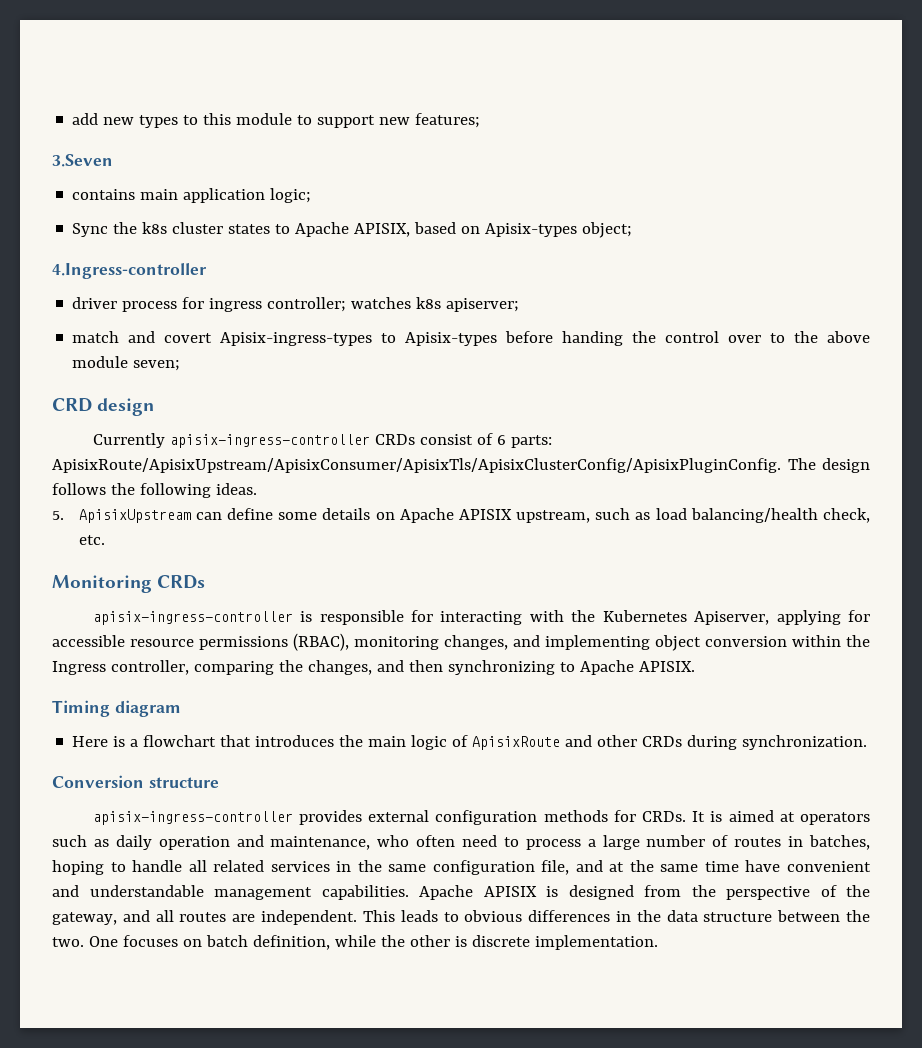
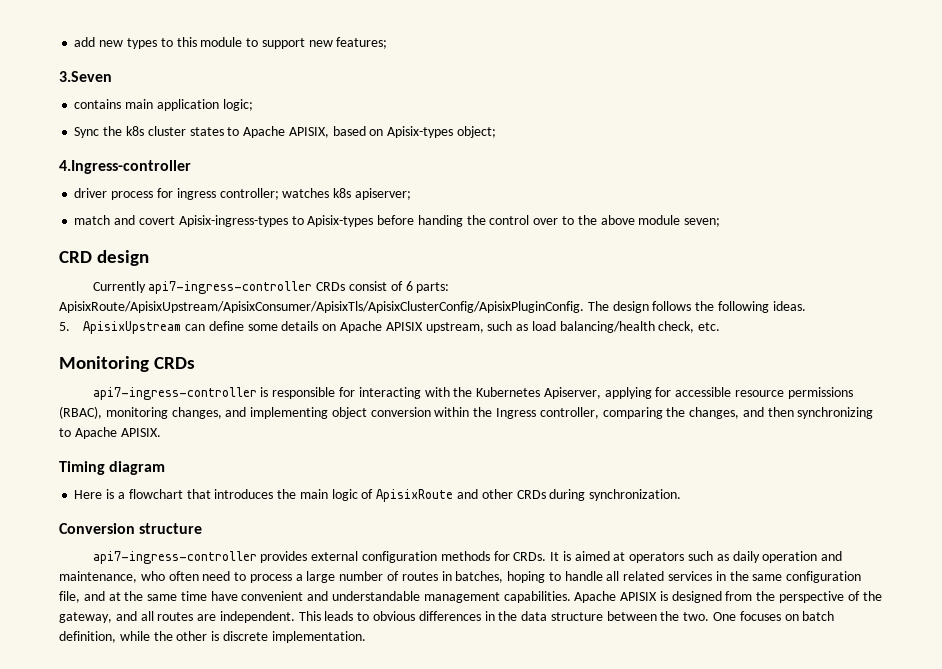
- Currently apisix-ingress-controller CRDs consist of 6 parts: ApisixRoute/ApisixUpstream/ApisixConsumer/ApisixTls/ApisixClusterConfig/ApisixPluginConfig.
+ Currently api7-ingress-controller CRDs consist of 6 parts: ApisixRoute/ApisixUpstream/ApisixConsumer/ApisixTls/ApisixClusterConfig/ApisixPluginConfig.
- apisix-ingress-controller is responsible for interacting with the Kubernetes Apiserver, applying for accessible resource permissions (RBAC), monitoring changes, and implementing object conversion within the Ingress controller, comparing the changes, and then synchronizing to Apache APISIX.
+ api7-ingress-controller is responsible for interacting with the Kubernetes Apiserver, applying for accessible resource permissions (RBAC), monitoring changes, and implementing object conversion within the Ingress controller, comparing the changes, and then synchronizing to Apache APISIX.
- apisix-ingress-controller provides external configuration methods for CRDs.
+ api7-ingress-controller provides external configuration methods for CRDs.

